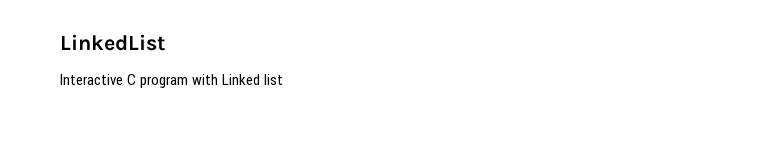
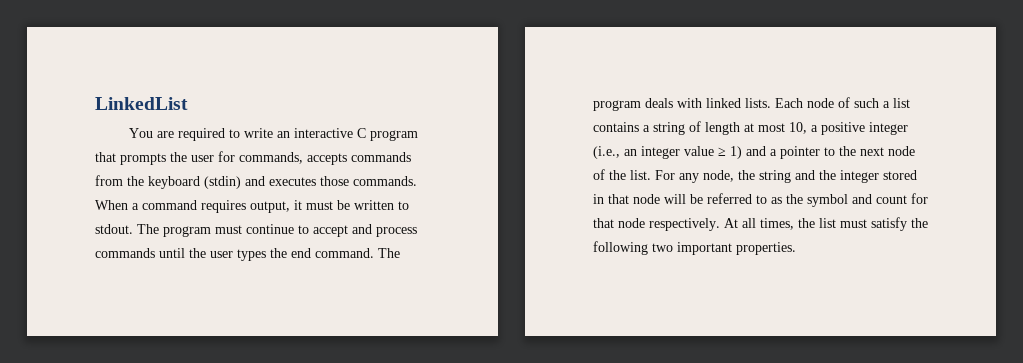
- Interactive C program with Linked list
+ You are required to write an interactive C program that prompts the user for commands, accepts commands from the keyboard (stdin) and executes those commands. When a command requires output, it must be written to stdout. The program must continue to accept and process commands until the user types the end command. The program deals with linked lists. Each node of such a list contains a string of length at most 10, a positive integer (i.e., an integer value ≥ 1) and a pointer to the next node of the list. For any node, the string and the integer stored in that node will be referred to as the symbol and count for that node respectively. At all times, the list must satisfy the following two important properties.

